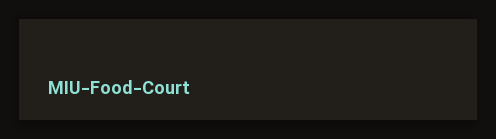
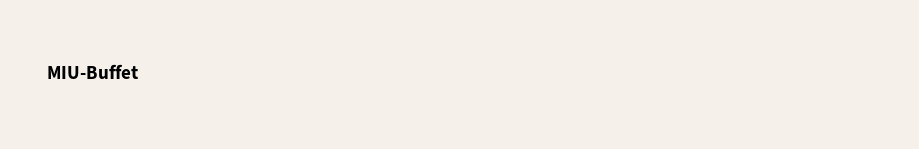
- MIU-Food-Court
+ MIU-Buffet

